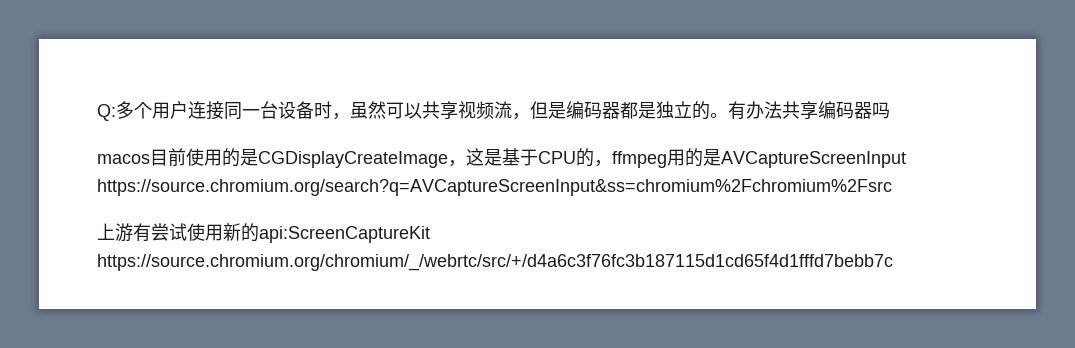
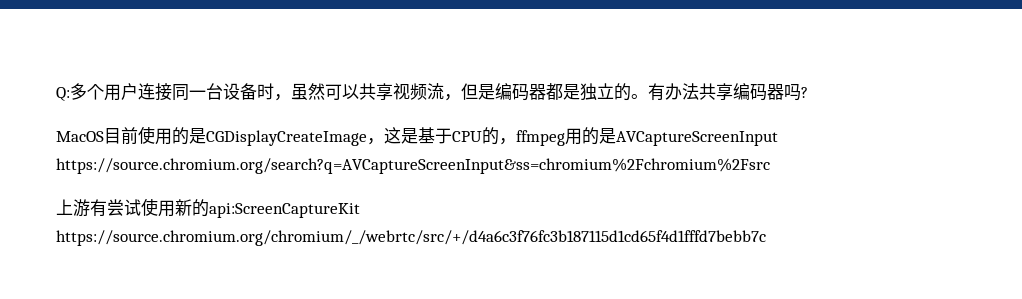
- 有办法共享编码器吗
- macos目前使用的是CGDisplayCreateImage，这是基于CPU的，ffmpeg用的是AVCaptureScreenInput https://source.chromium.org/search?q=AVCaptureScreenInput&ss=chromium%2Fchromium%2Fsrc
+ 有办法共享编码器吗?
+ MacOS目前使用的是CGDisplayCreateImage，这是基于CPU的，ffmpeg用的是AVCaptureScreenInput https://source.chromium.org/search?q=AVCaptureScreenInput&ss=chromium%2Fchromium%2Fsrc

